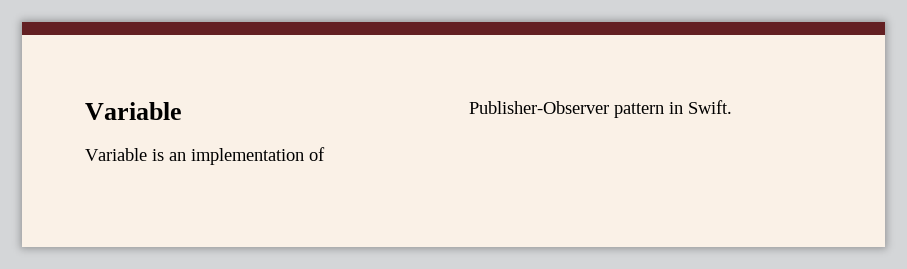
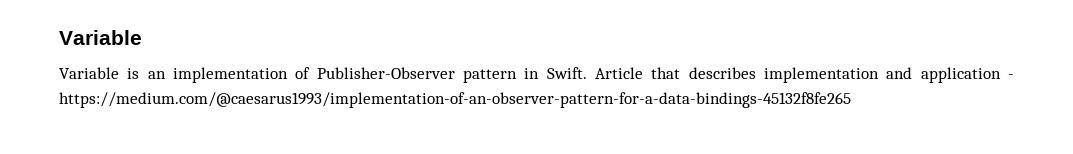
+ Article that describes implementation and application - https://medium.com/@caesarus1993/implementation-of-an-observer-pattern-for-a-data-bindings-45132f8fe265

